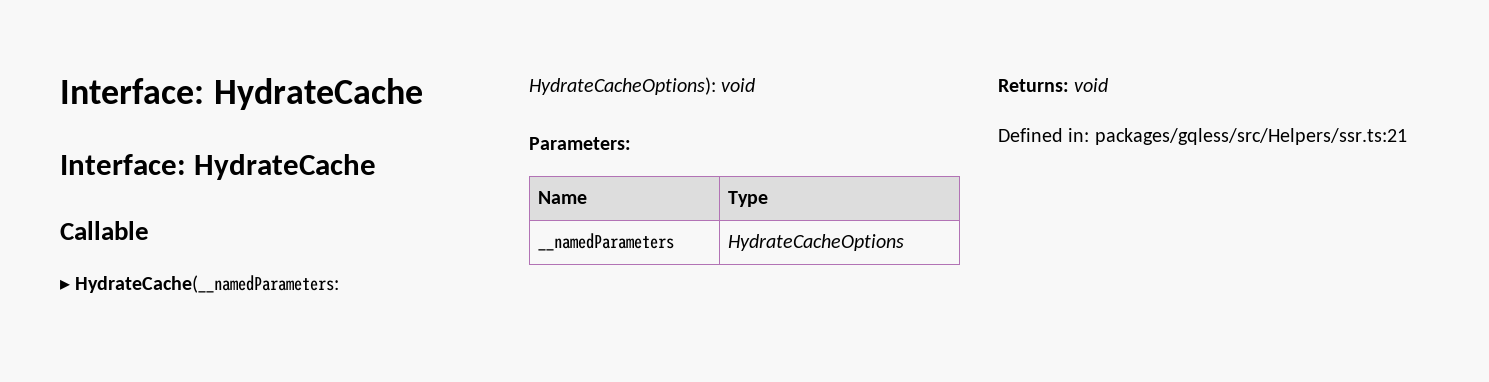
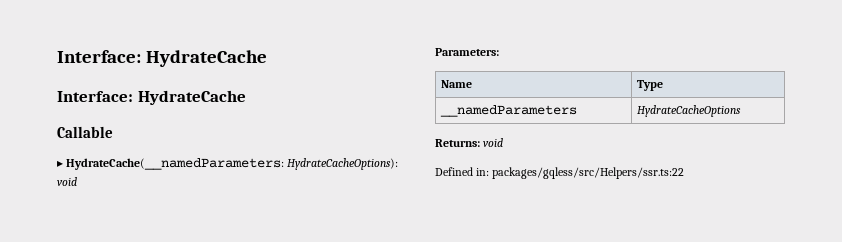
- Defined in: packages/gqless/src/Helpers/ssr.ts:21
+ Defined in: packages/gqless/src/Helpers/ssr.ts:22

